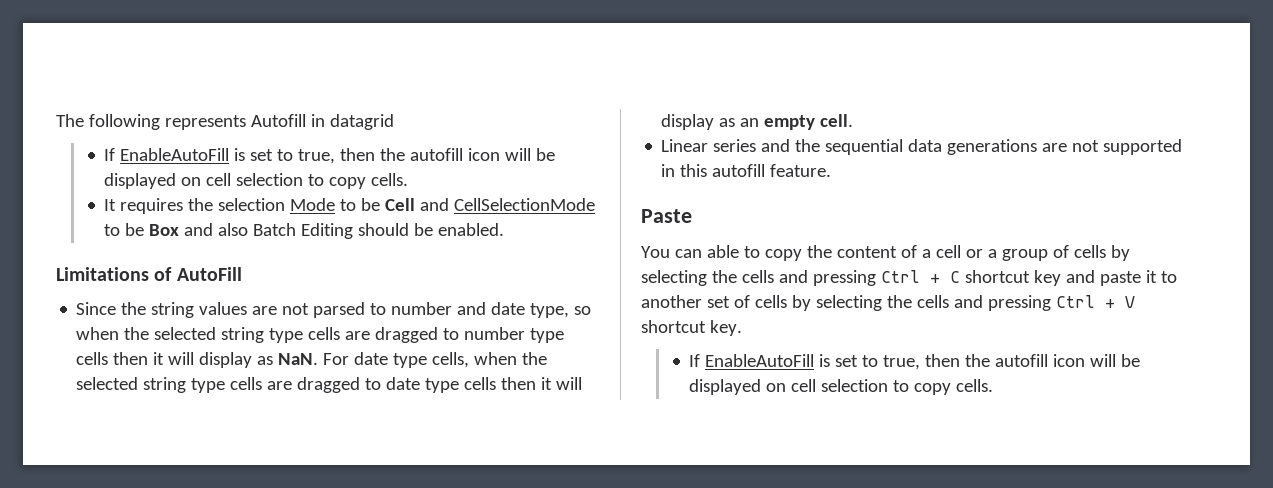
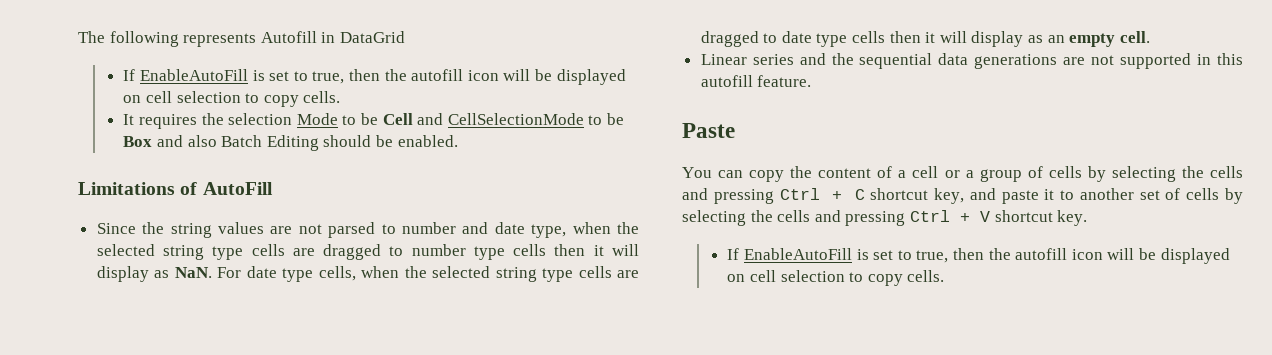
- The following represents Autofill in datagrid
+ The following represents Autofill in DataGrid
- Since the string values are not parsed to number and date type, so when the selected string type cells are dragged to number type cells then it will display as NaN. For date type cells, when the selected string type cells are dragged to date type cells then it will display as an empty cell.
+ Since the string values are not parsed to number and date type, when the selected string type cells are dragged to number type cells then it will display as NaN. For date type cells, when the selected string type cells are dragged to date type cells then it will display as an empty cell.
- You can able to copy the content of a cell or a group of cells by selecting the cells and pressing Ctrl + C shortcut key and paste it to another set of cells by selecting the cells and pressing Ctrl + V shortcut key.
+ You can copy the content of a cell or a group of cells by selecting the cells and pressing Ctrl + C shortcut key, and paste it to another set of cells by selecting the cells and pressing Ctrl + V shortcut key.

